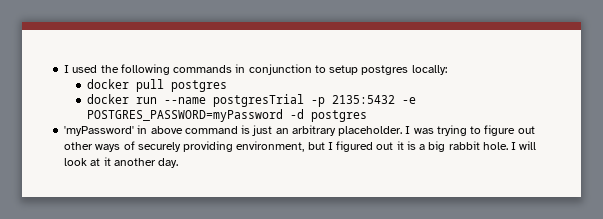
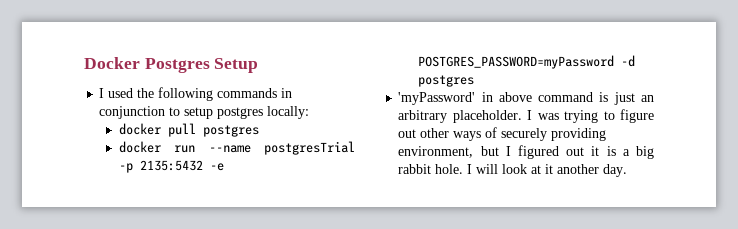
+ Docker Postgres Setup

